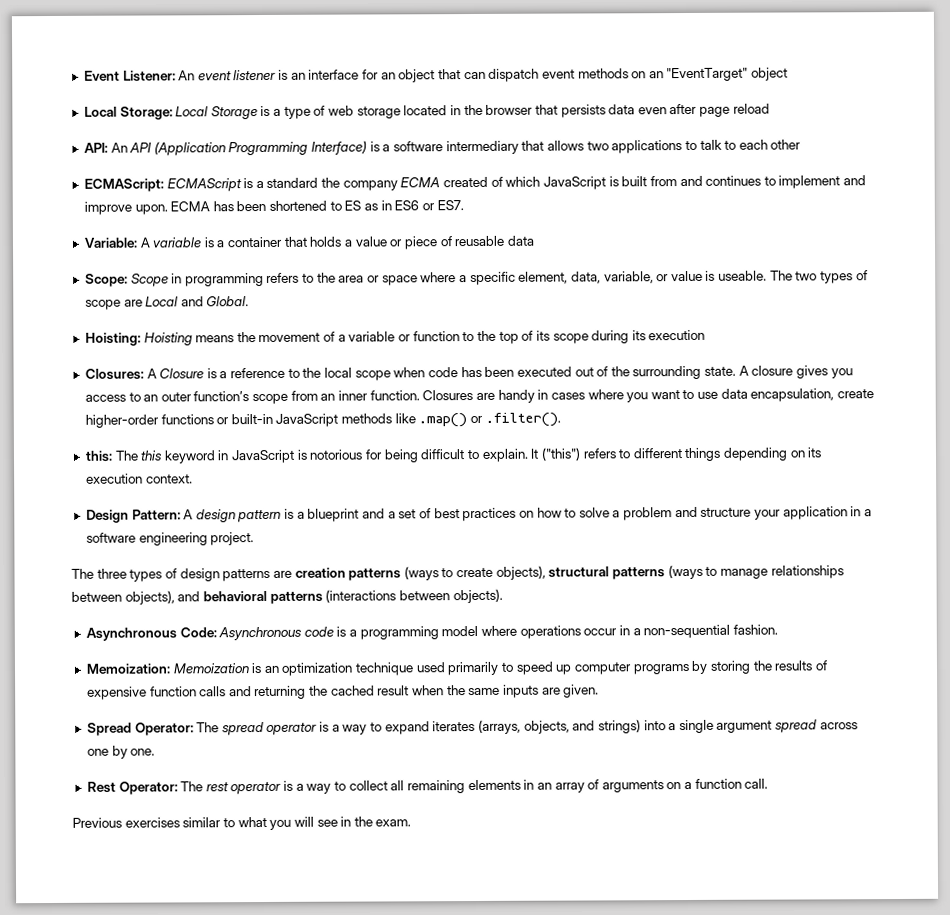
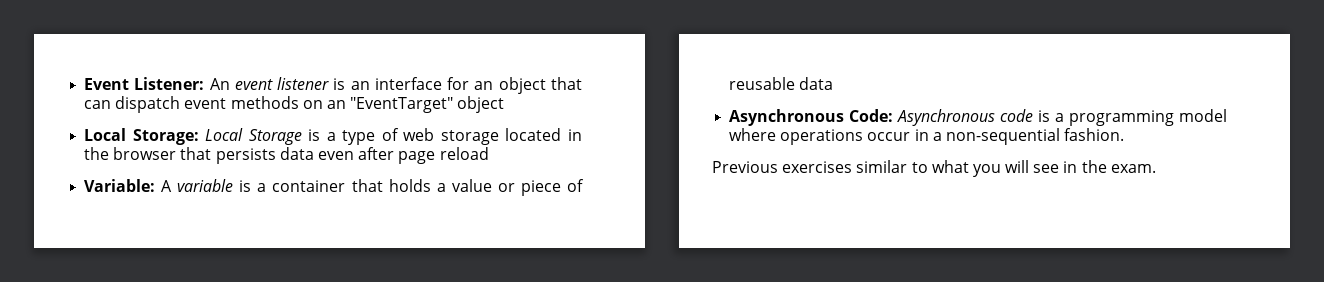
- API: An API (Application Programming Interface) is a software intermediary that allows two applications to talk to each other
- ECMAScript: ECMAScript is a standard the company ECMA created of which JavaScript is built from and continues to implement and improve upon. ECMA has been shortened to ES as in ES6 or ES7.
- Scope: Scope in programming refers to the area or space where a specific element, data, variable, or value is useable. The two types of scope are Local and Global.
- Hoisting: Hoisting means the movement of a variable or function to the top of its scope during its execution
- Closures: A Closure is a reference to the local scope when code has been executed out of the surrounding state. A closure gives you access to an outer function’s scope from an inner function. Closures are handy in cases where you want to use data encapsulation, create higher-order functions or built-in JavaScript methods like .map() or .filter().
- this: The this keyword in JavaScript is notorious for being difficult to explain. It ("this") refers to different things depending on its execution context.
- Design Pattern: A design pattern is a blueprint and a set of best practices on how to solve a problem and structure your application in a software engineering project.
- The three types of design patterns are creation patterns (ways to create objects), structural patterns (ways to manage relationships between objects), and behavioral patterns (interactions between objects).
- Memoization: Memoization is an optimization technique used primarily to speed up computer programs by storing the results of expensive function calls and returning the cached result when the same inputs are given.
- Spread Operator: The spread operator is a way to expand iterates (arrays, objects, and strings) into a single argument spread across one by one.
- Rest Operator: The rest operator is a way to collect all remaining elements in an array of arguments on a function call.

